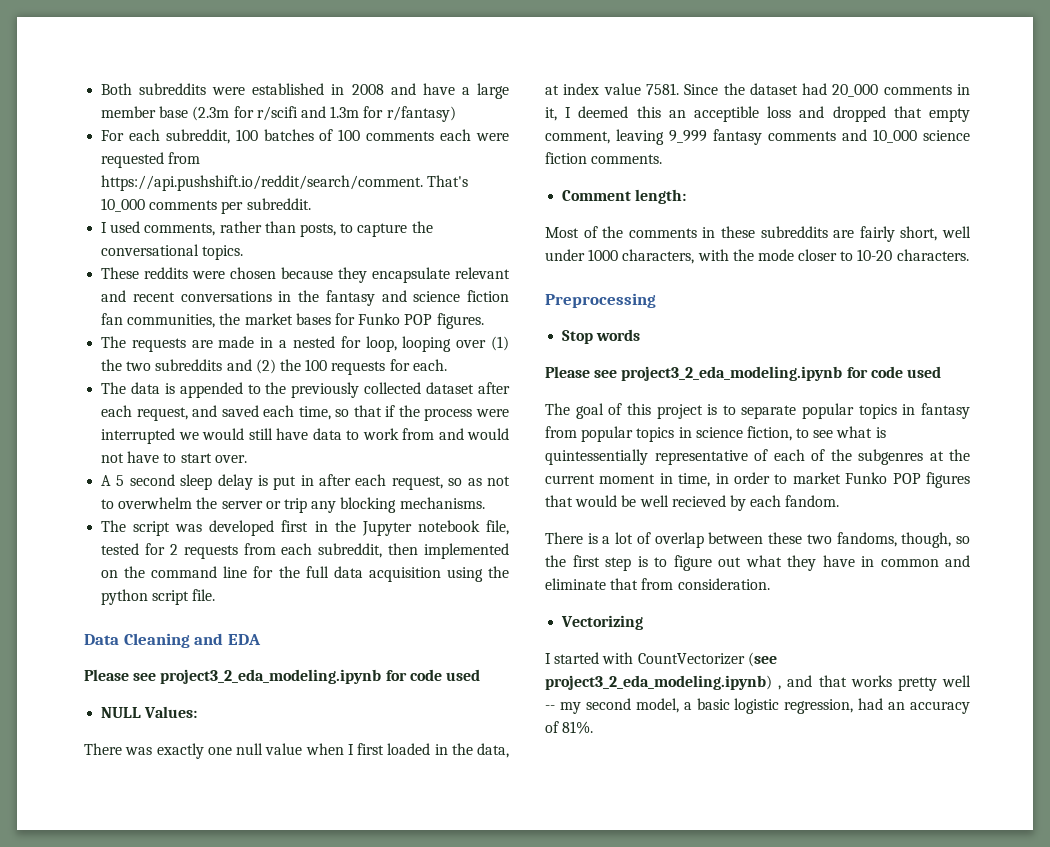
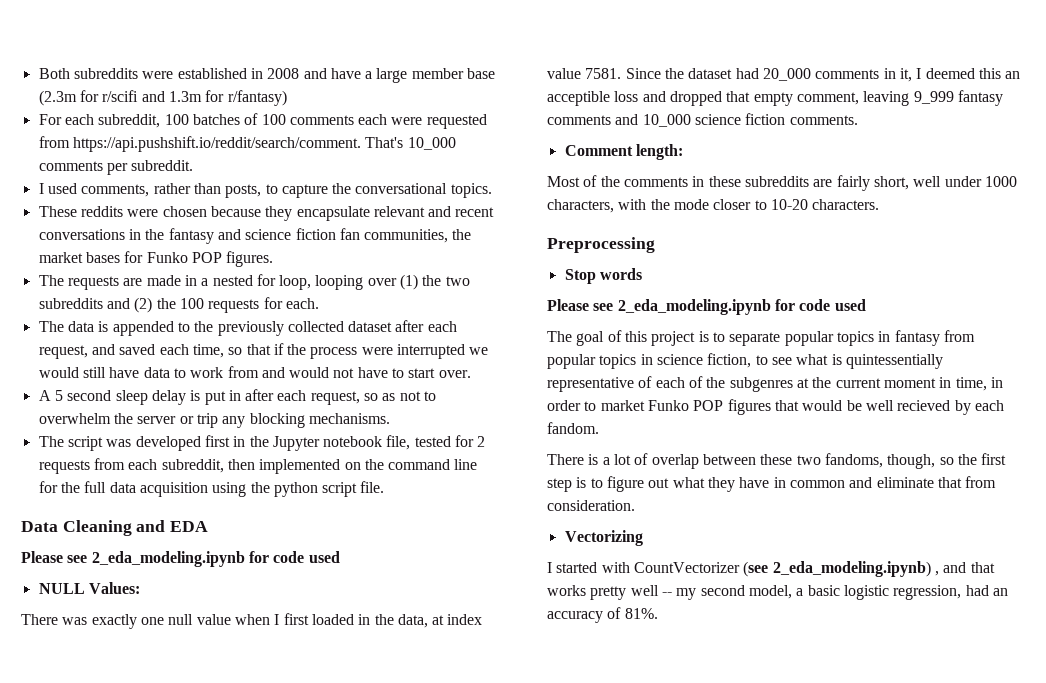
  Data Cleaning and EDA
- Please see project3_2_eda_modeling.ipynb for code used
+ Please see 2_eda_modeling.ipynb for code used
  Stop words
- Please see project3_2_eda_modeling.ipynb for code used
+ Please see 2_eda_modeling.ipynb for code used
- I started with CountVectorizer (see project3_2_eda_modeling.ipynb) , and that works pretty well -- my second model, a basic logistic regression, had an accuracy of 81%.
+ I started with CountVectorizer (see 2_eda_modeling.ipynb) , and that works pretty well -- my second model, a basic logistic regression, had an accuracy of 81%.

